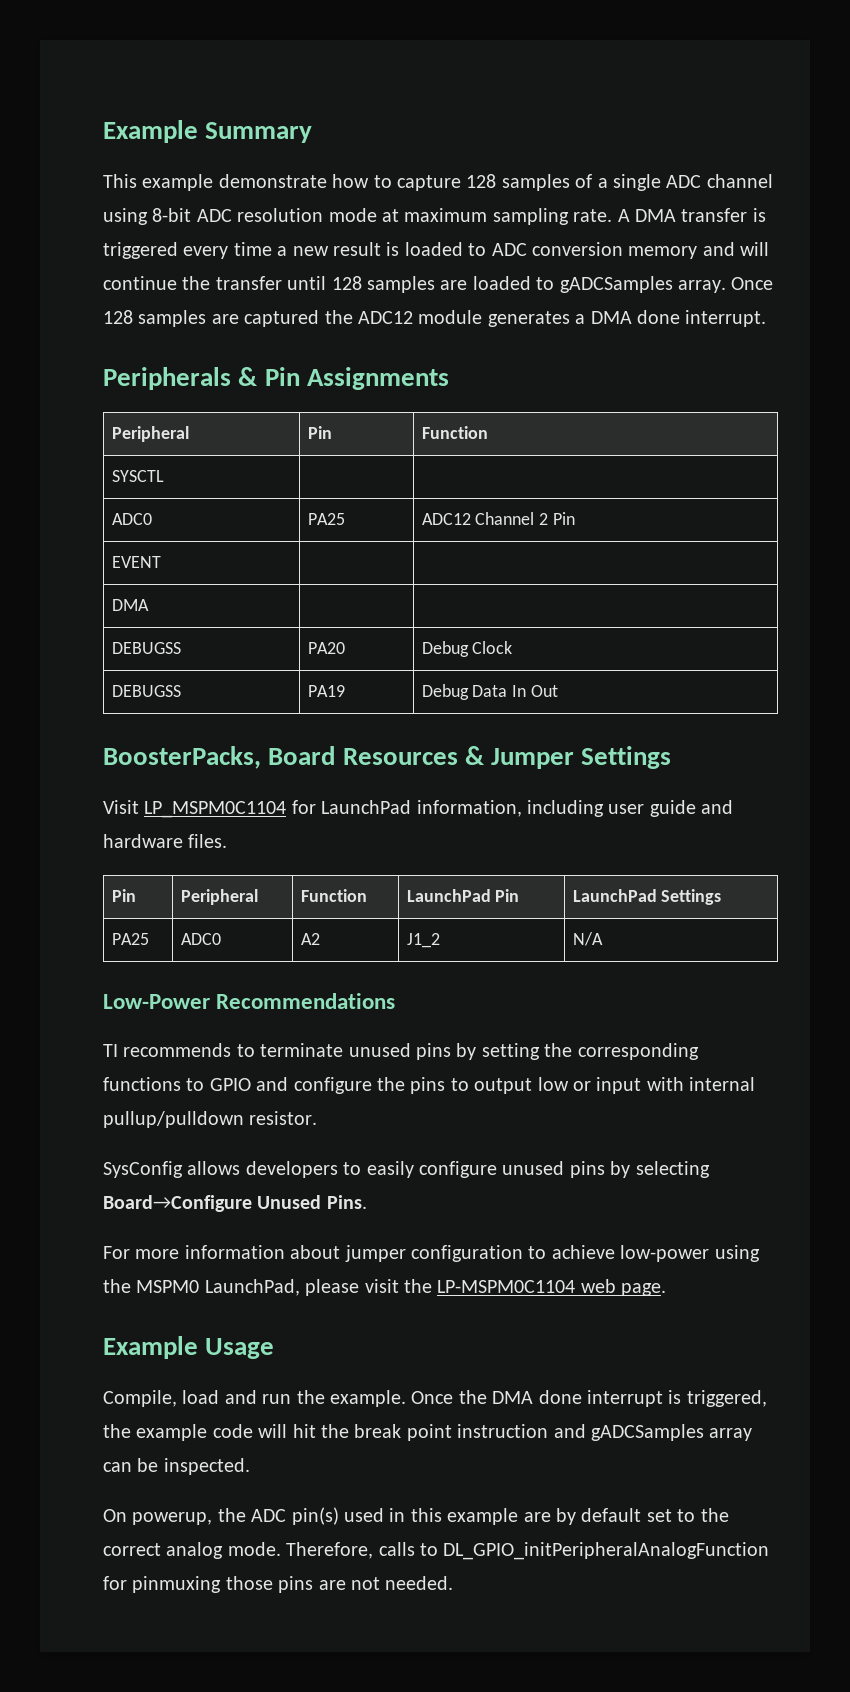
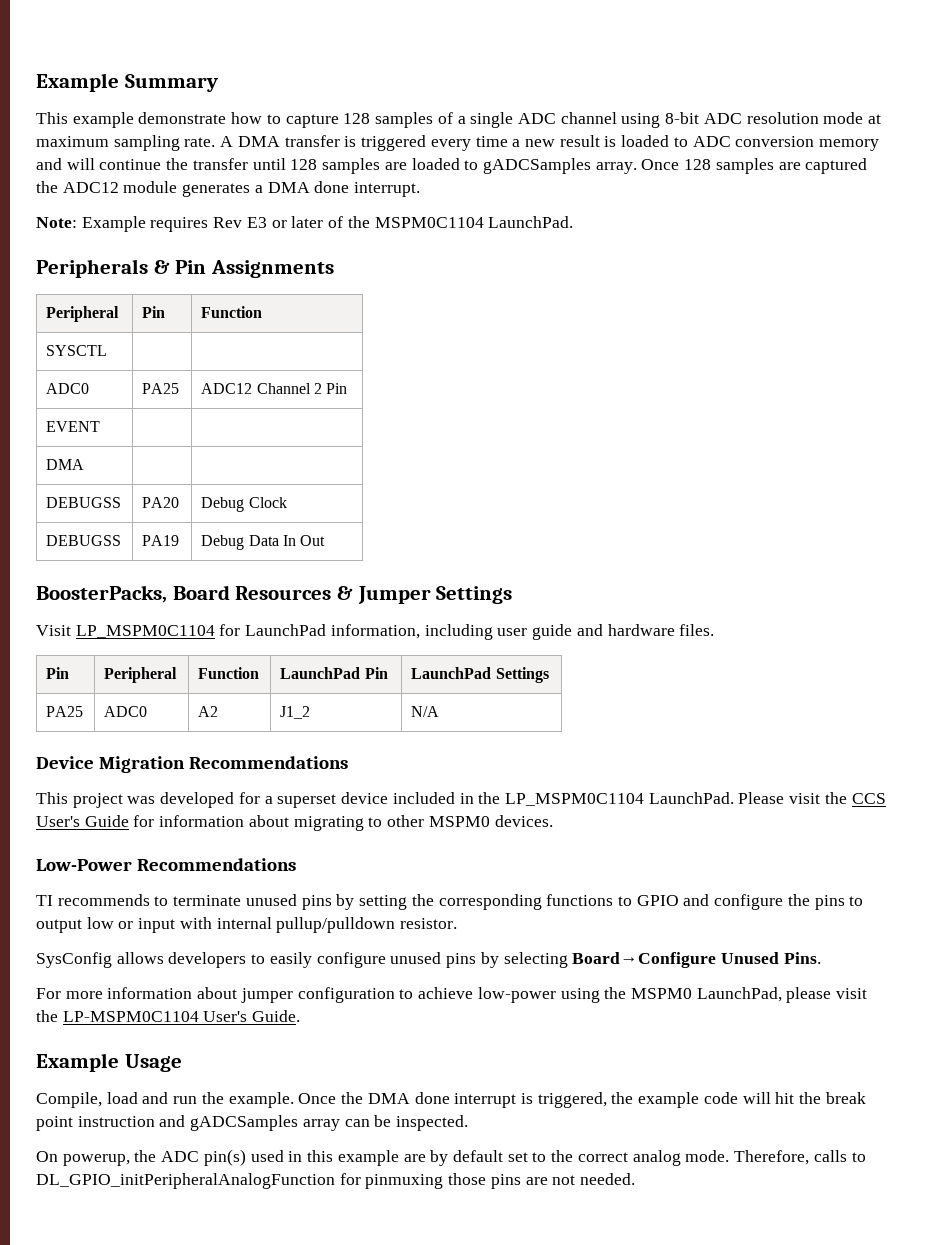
+ Note: Example requires Rev E3 or later of the MSPM0C1104 LaunchPad.
+ Device Migration Recommendations
+ This project was developed for a superset device included in the LP_MSPM0C1104 LaunchPad. Please visit the CCS User's Guide for information about migrating to other MSPM0 devices.
- For more information about jumper configuration to achieve low-power using the MSPM0 LaunchPad, please visit the LP-MSPM0C1104 web page.
+ For more information about jumper configuration to achieve low-power using the MSPM0 LaunchPad, please visit the LP-MSPM0C1104 User's Guide.

